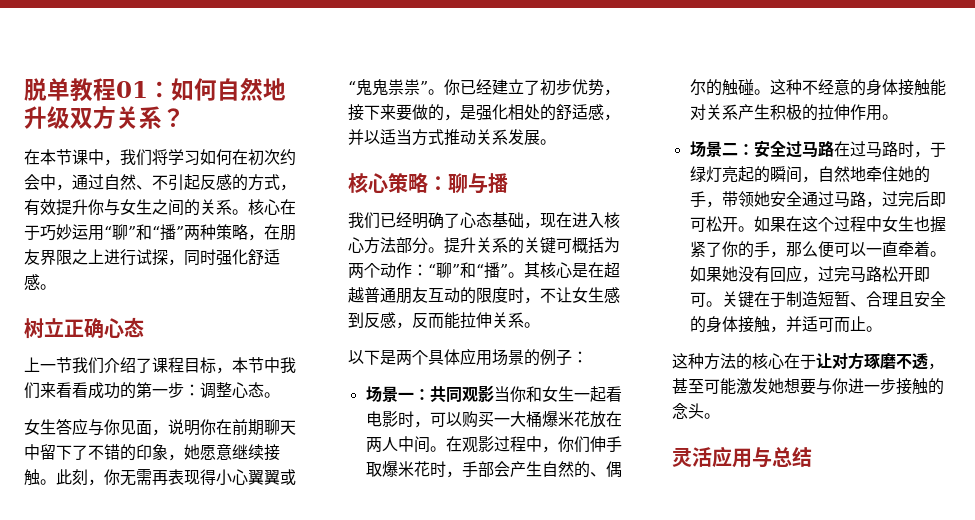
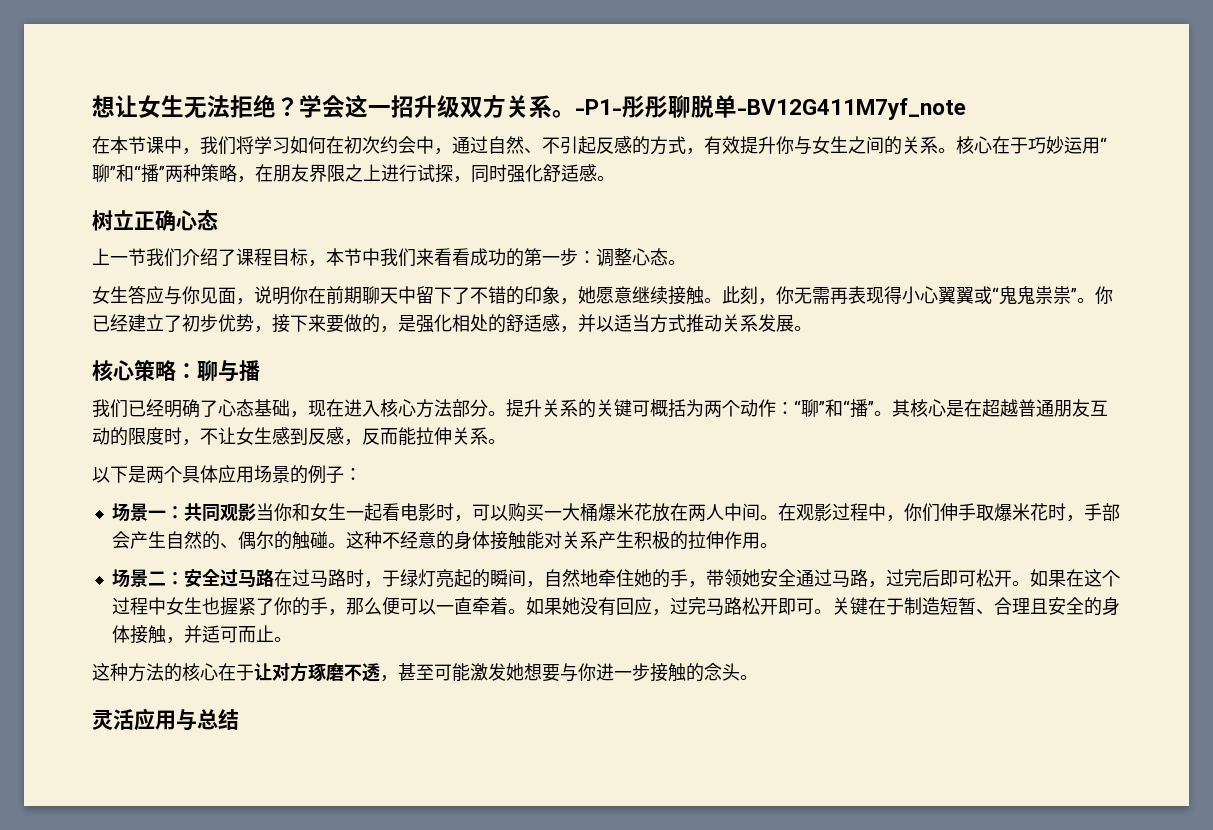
- 脱单教程01：如何自然地升级双方关系？
+ 想让女生无法拒绝？学会这一招升级双方关系。-P1-彤彤聊脱单-BV12G411M7yf_note

